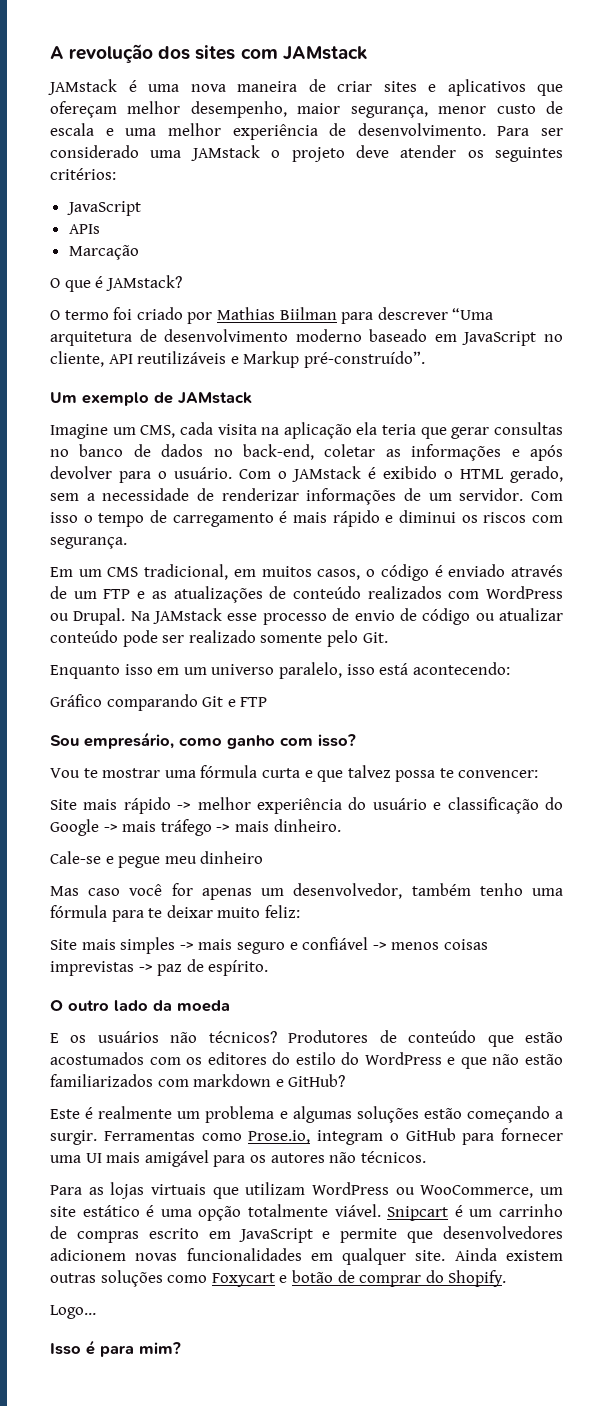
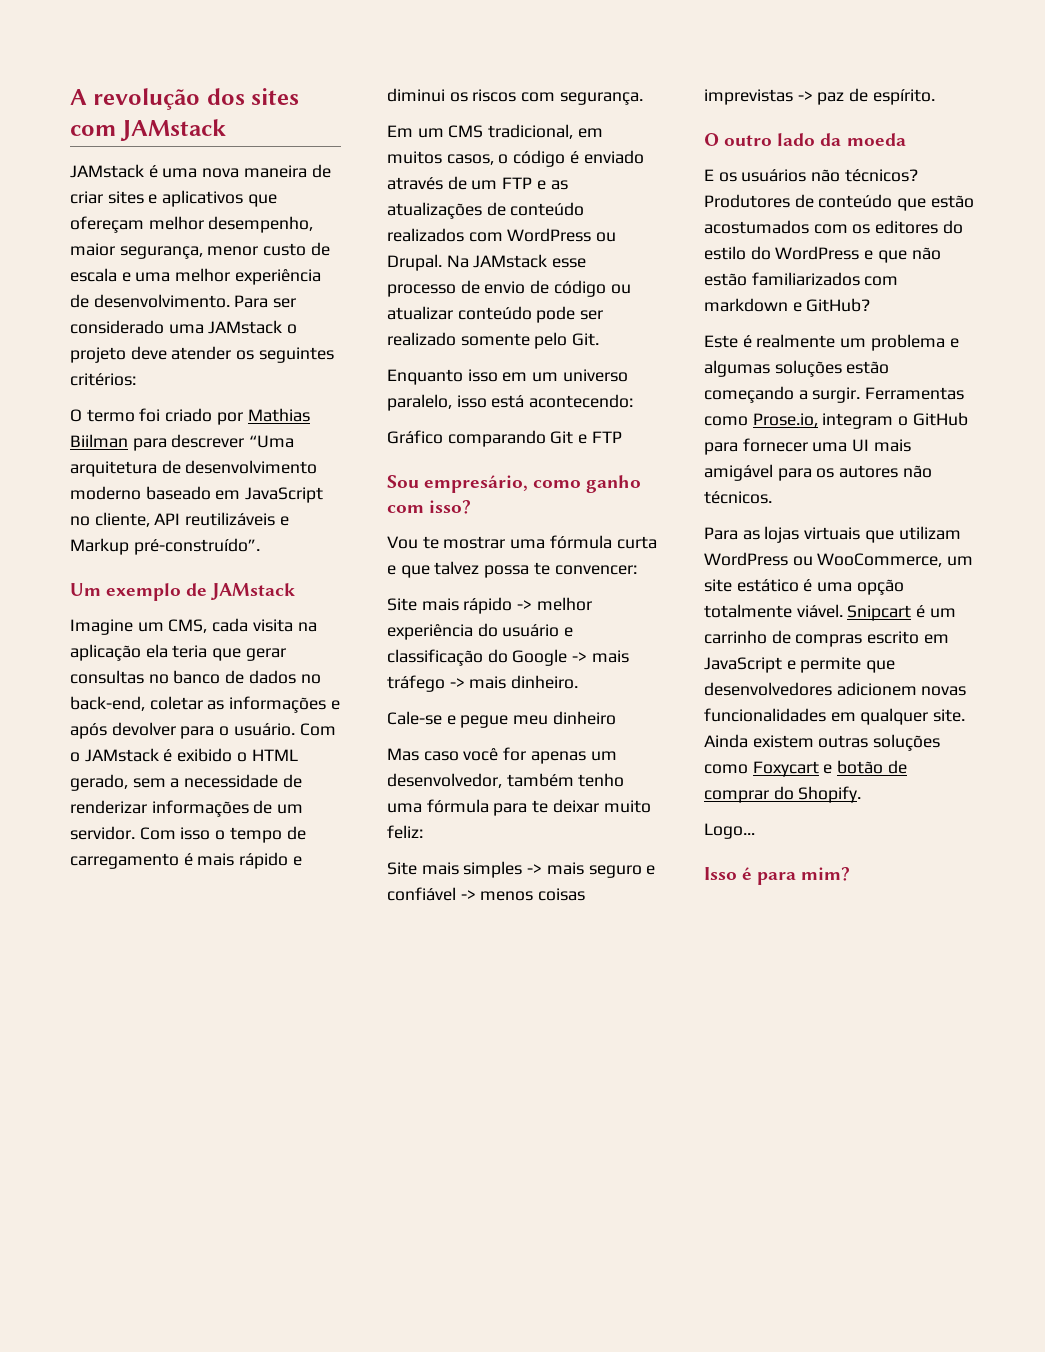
  Para ser considerado uma JAMstack o projeto deve atender os seguintes critérios:
- JavaScript
- APIs
- Marcação
- O que é JAMstack?

